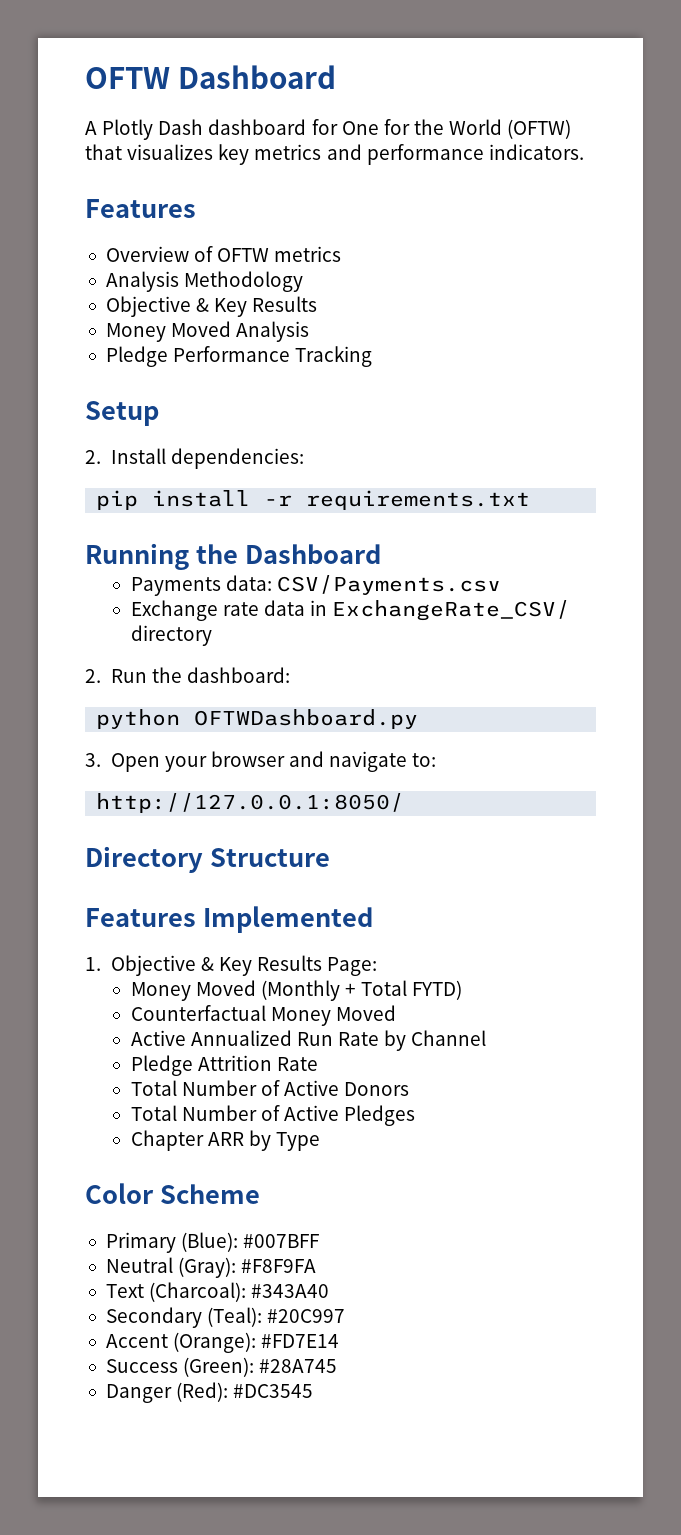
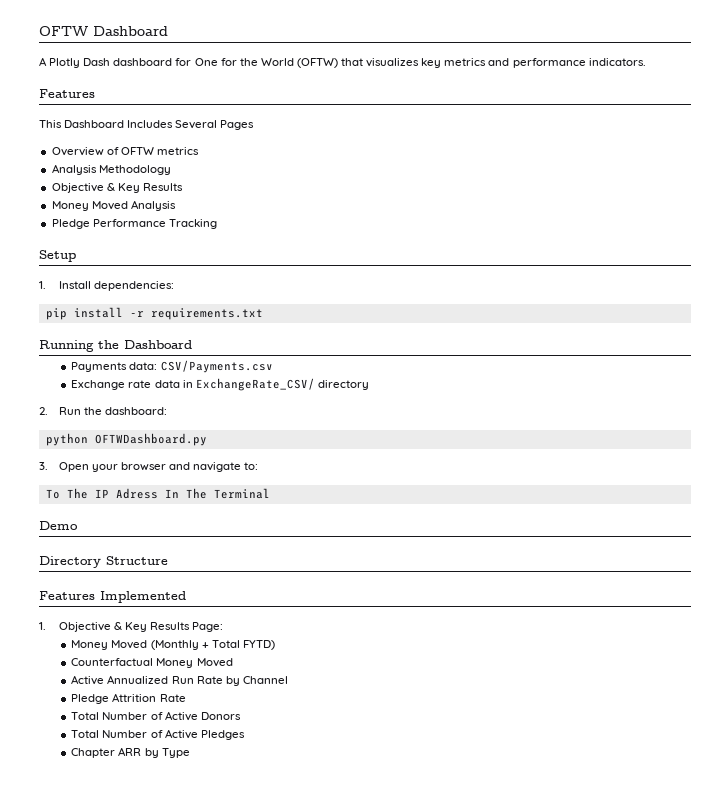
+ This Dashboard Includes Several Pages
- 2. Install dependencies:
+ 1. Install dependencies:
- http://127.0.0.1:8050/
+ To The IP Adress In The Terminal
+ Demo
- Color Scheme
- Primary (Blue): #007BFF
- Neutral (Gray): #F8F9FA
- Text (Charcoal): #343A40
- Secondary (Teal): #20C997
- Accent (Orange): #FD7E14
- Success (Green): #28A745
- Danger (Red): #DC3545

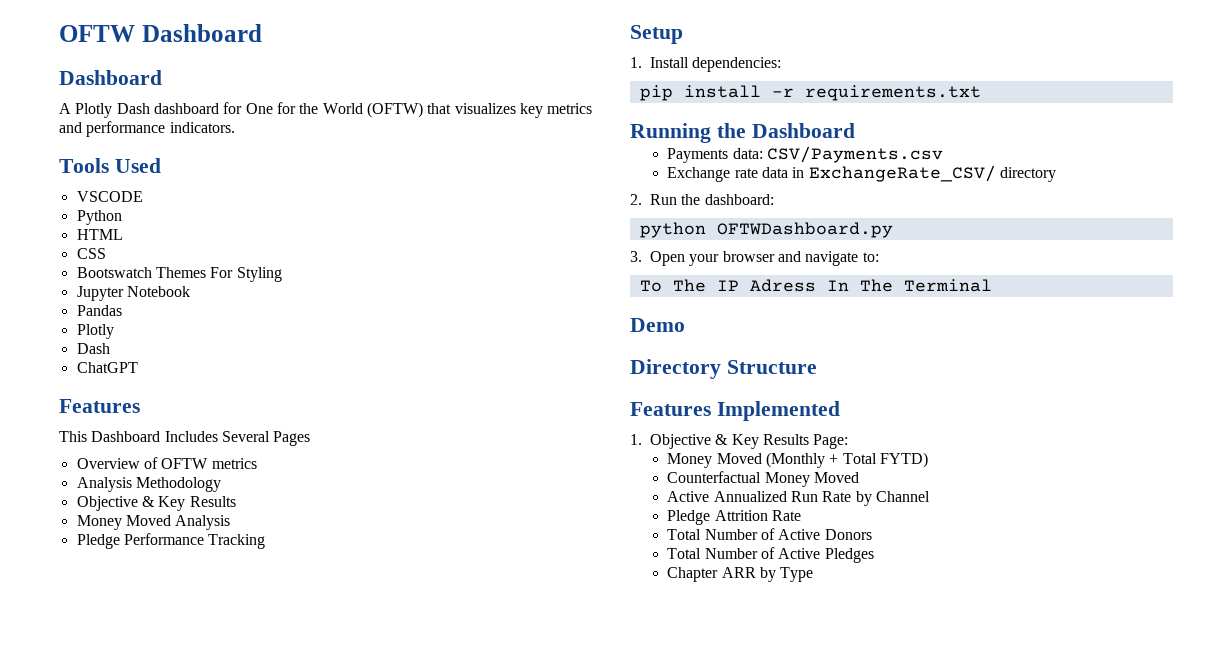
  OFTW Dashboard
+ Dashboard
+ Tools Used
+ VSCODE
+ Python
+ HTML
+ CSS
+ Bootswatch Themes For Styling
+ Jupyter Notebook
+ Pandas
+ Plotly
+ Dash
+ ChatGPT

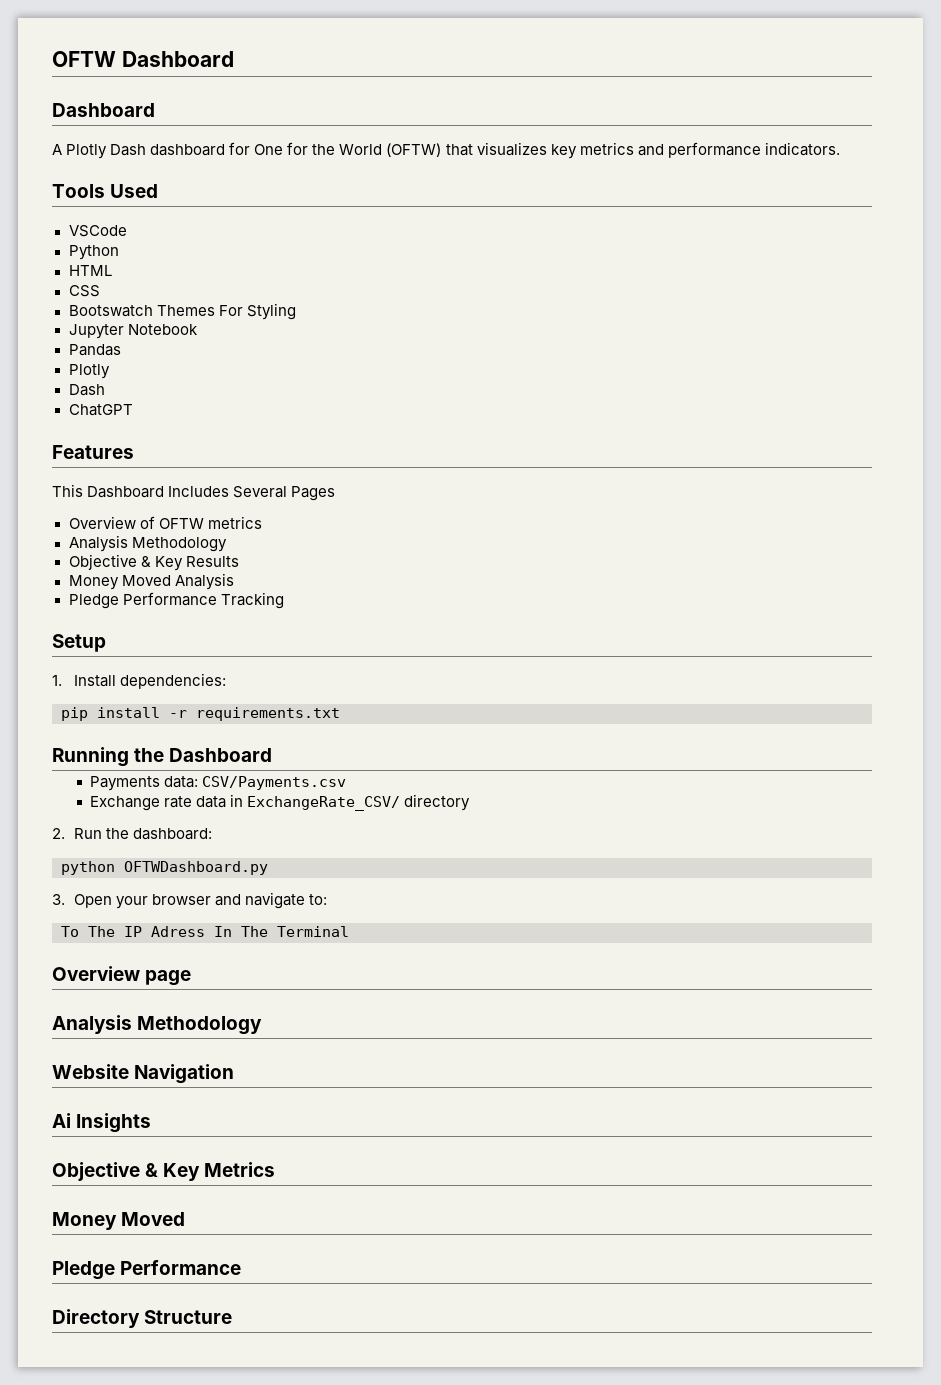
- VSCODE
+ VSCode
- Demo
+ Overview page
+ Analysis Methodology
+ Website Navigation
+ Ai Insights
+ Objective & Key Metrics
+ Money Moved
+ Pledge Performance
  Directory Structure
- Features Implemented
- 1. Objective & Key Results Page:
- Money Moved (Monthly + Total FYTD)
- Counterfactual Money Moved
- Active Annualized Run Rate by Channel
- Pledge Attrition Rate
- Total Number of Active Donors
- Total Number of Active Pledges
- Chapter ARR by Type

